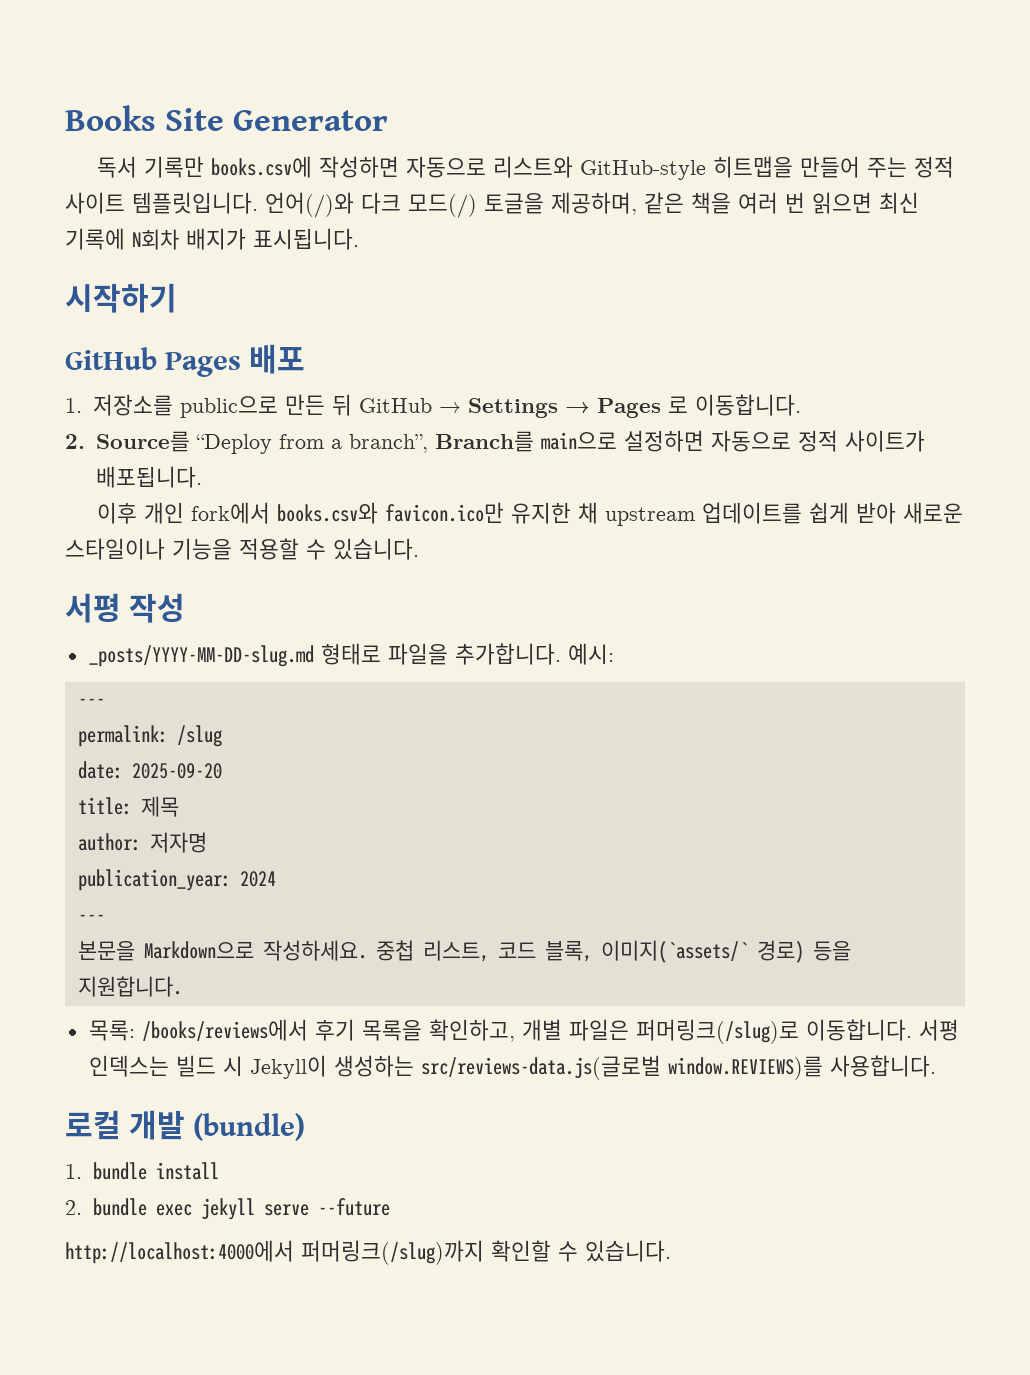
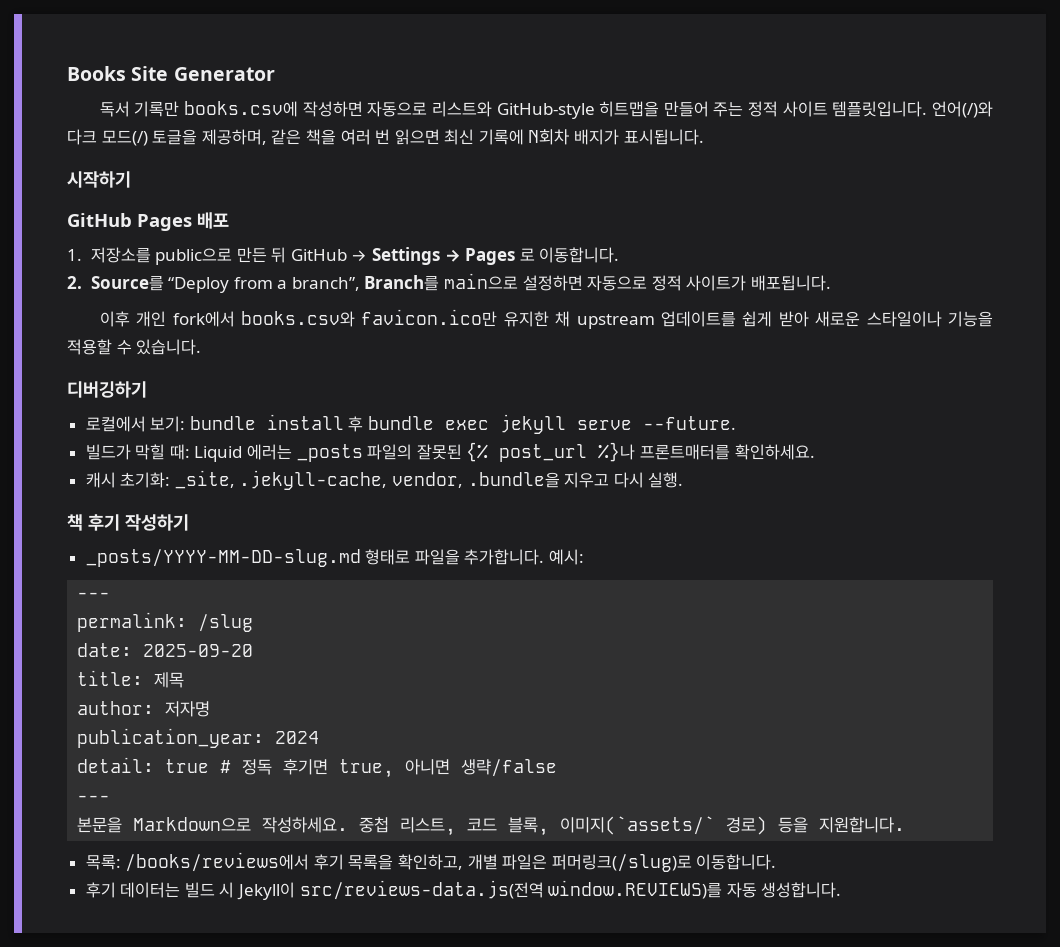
- 서평 작성
+ 디버깅하기
+ 로컬에서 보기: bundle install 후 bundle exec jekyll serve --future.
+ 빌드가 막힐 때: Liquid 에러는 _posts 파일의 잘못된 {% post_url %}나 프론트매터를 확인하세요.
+ 캐시 초기화: _site, .jekyll-cache, vendor, .bundle을 지우고 다시 실행.
+ 책 후기 작성하기
+ detail: true # 정독 후기면 true, 아니면 생략/false
- 목록: /books/reviews에서 후기 목록을 확인하고, 개별 파일은 퍼머링크(/slug)로 이동합니다. 서평 인덱스는 빌드 시 Jekyll이 생성하는 src/reviews-data.js(글로벌 window.REVIEWS)를 사용합니다.
- 로컬 개발 (bundle)
- 1. bundle install
- 2. bundle exec jekyll serve --future
- http://localhost:4000에서 퍼머링크(/slug)까지 확인할 수 있습니다.
+ 목록: /books/reviews에서 후기 목록을 확인하고, 개별 파일은 퍼머링크(/slug)로 이동합니다.
+ 후기 데이터는 빌드 시 Jekyll이 src/reviews-data.js(전역 window.REVIEWS)를 자동 생성합니다.

